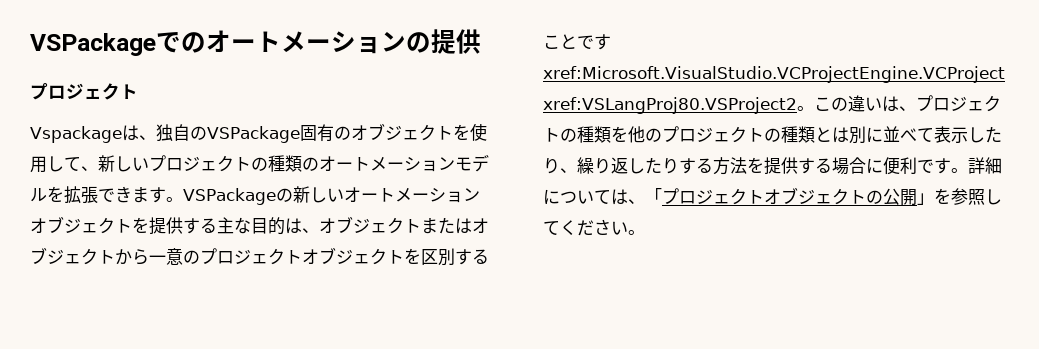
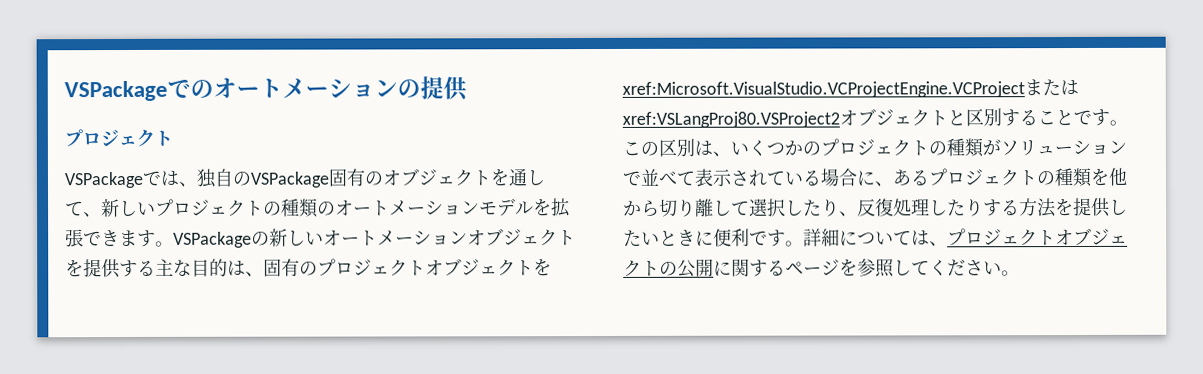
- Vspackageは、独自のVSPackage固有のオブジェクトを使用して、新しいプロジェクトの種類のオートメーションモデルを拡張できます。
+ VSPackageでは、独自のVSPackage固有のオブジェクトを通して、新しいプロジェクトの種類のオートメーションモデルを拡張できます。
- VSPackageの新しいオートメーションオブジェクトを提供する主な目的は、オブジェクトまたはオブジェクトから一意のプロジェクトオブジェクトを区別することですxref:Microsoft.VisualStudio.VCProjectEngine.VCProject xref:VSLangProj80.VSProject2。この違いは、プロジェクトの種類を他のプロジェクトの種類とは別に並べて表示したり、繰り返したりする方法を提供する場合に便利です。
+ VSPackageの新しいオートメーションオブジェクトを提供する主な目的は、固有のプロジェクトオブジェクトをxref:Microsoft.VisualStudio.VCProjectEngine.VCProjectまたはxref:VSLangProj80.VSProject2オブジェクトと区別することです。この区別は、いくつかのプロジェクトの種類がソリューションで並べて表示されている場合に、あるプロジェクトの種類を他から切り離して選択したり、反復処理したりする方法を提供したいときに便利です。
- 詳細については、「プロジェクトオブジェクトの公開」を参照してください。
+ 詳細については、プロジェクトオブジェクトの公開に関するページを参照してください。

